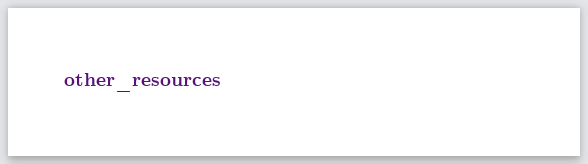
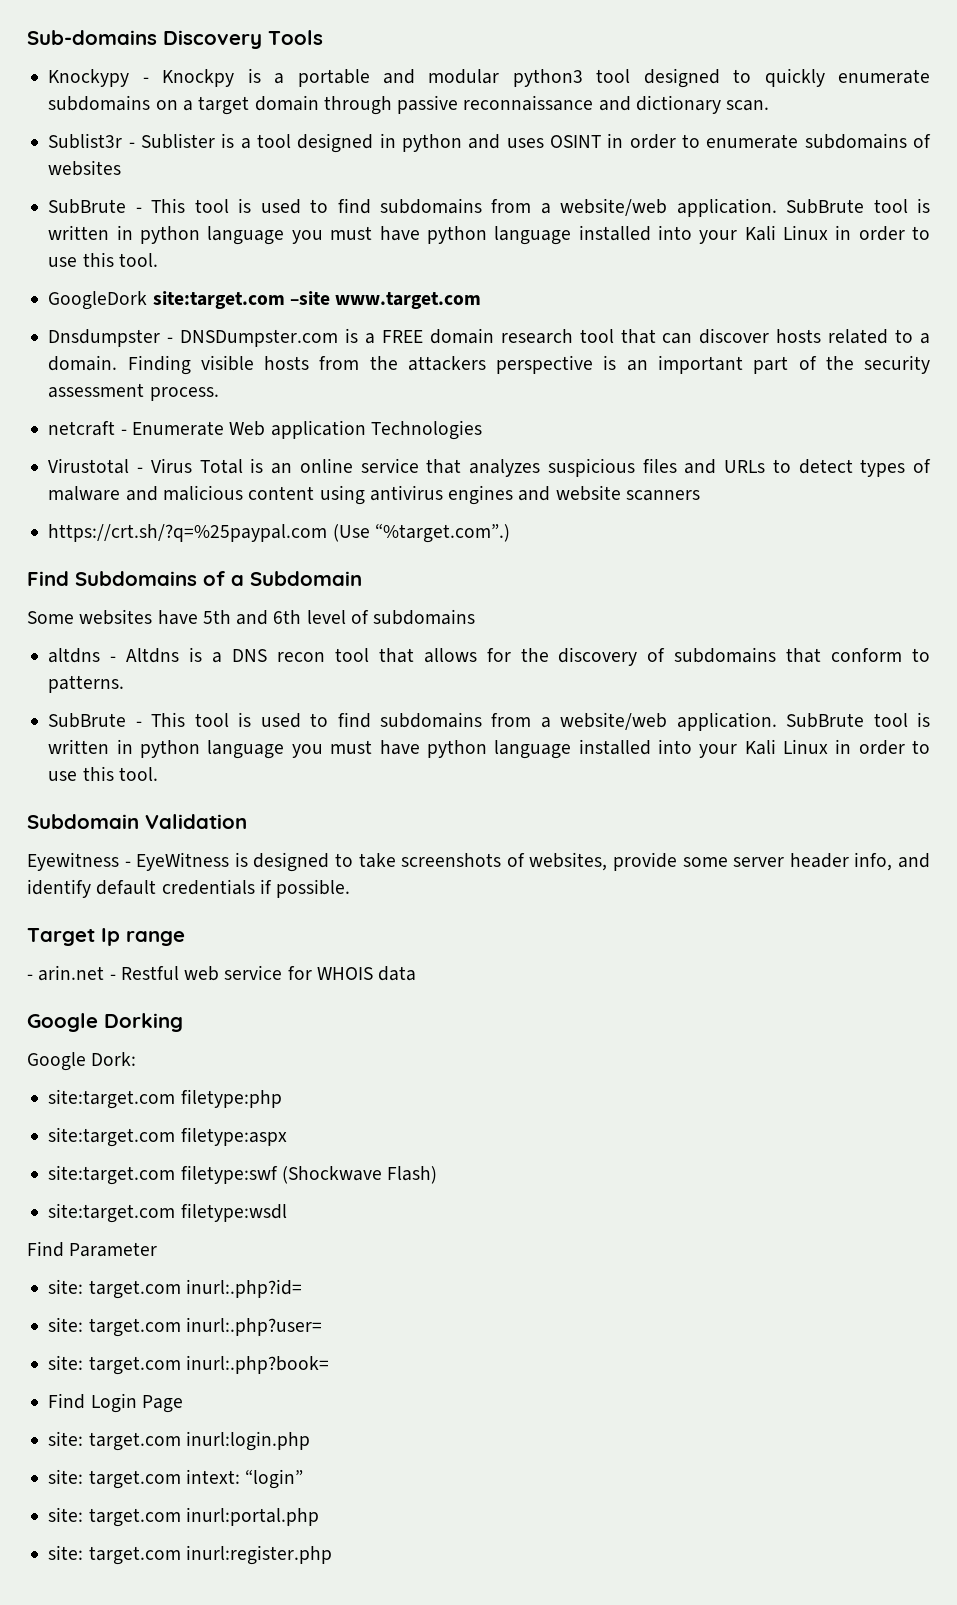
- other_resources
+ Sub-domains Discovery Tools
+ Knockypy - Knockpy is a portable and modular python3 tool designed to quickly enumerate subdomains on a target domain through passive reconnaissance and dictionary scan.
+ Sublist3r - Sublister is a tool designed in python and uses OSINT in order to enumerate subdomains of websites
+ SubBrute - This tool is used to find subdomains from a website/web application. SubBrute tool is written in python language you must have python language installed into your Kali Linux in order to use this tool.
+ GoogleDork site:target.com –site www.target.com
+ Dnsdumpster - DNSDumpster.com is a FREE domain research tool that can discover hosts related to a domain. Finding visible hosts from the attackers perspective is an important part of the security assessment process.
+ netcraft - Enumerate Web application Technologies
+ Virustotal - Virus Total is an online service that analyzes suspicious files and URLs to detect types of malware and malicious content using antivirus engines and website scanners
+ https://crt.sh/?q=%25paypal.com (Use “%target.com”.)
+ Find Subdomains of a Subdomain
+ Some websites have 5th and 6th level of subdomains
+ altdns - Altdns is a DNS recon tool that allows for the discovery of subdomains that conform to patterns.
+ SubBrute - This tool is used to find subdomains from a website/web application. SubBrute tool is written in python language you must have python language installed into your Kali Linux in order to use this tool.
+ Subdomain Validation
+ Eyewitness - EyeWitness is designed to take screenshots of websites, provide some server header info, and identify default credentials if possible.
+ Target Ip range
+ - arin.net - Restful web service for WHOIS data
+ Google Dorking
+ Google Dork:
+ site:target.com filetype:php
+ site:target.com filetype:aspx
+ site:target.com filetype:swf (Shockwave Flash)
+ site:target.com filetype:wsdl
+ Find Parameter
+ site: target.com inurl:.php?id=
+ site: target.com inurl:.php?user=
+ site: target.com inurl:.php?book=
+ Find Login Page
+ site: target.com inurl:login.php
+ site: target.com intext: “login”
+ site: target.com inurl:portal.php
+ site: target.com inurl:register.php

